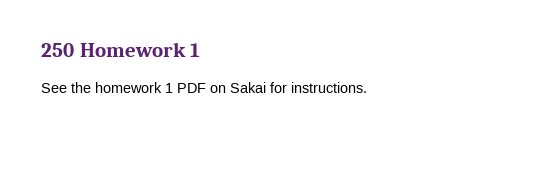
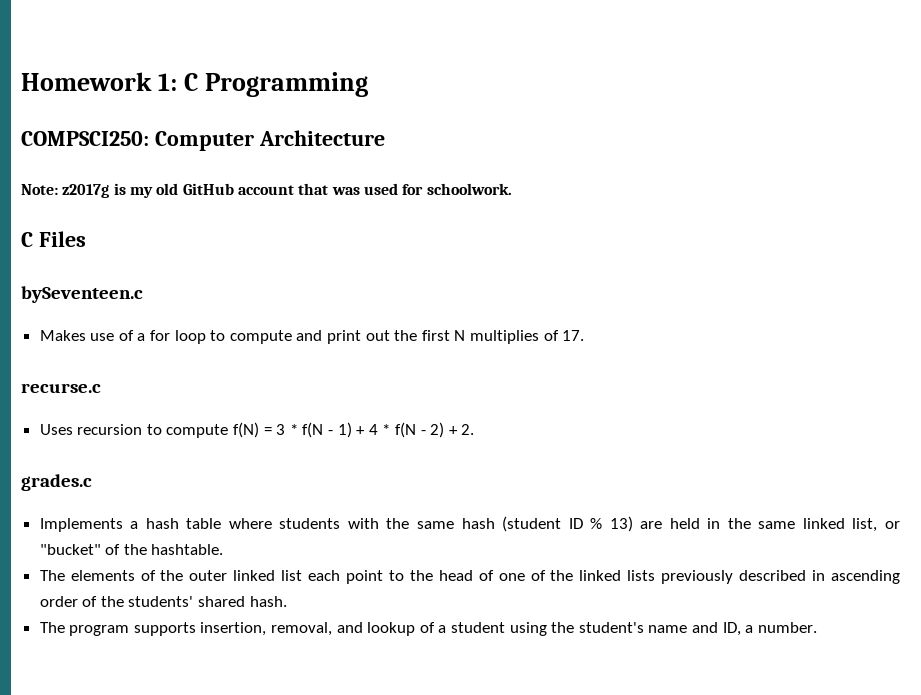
- 250 Homework 1
- See the homework 1 PDF on Sakai for instructions.
+ Homework 1: C Programming
+ COMPSCI250: Computer Architecture
+ Note: z2017g is my old GitHub account that was used for schoolwork.
+ C Files
+ bySeventeen.c
+ Makes use of a for loop to compute and print out the first N multiplies of 17.
+ recurse.c
+ Uses recursion to compute f(N) = 3 * f(N - 1) + 4 * f(N - 2) + 2.
+ grades.c
+ Implements a hash table where students with the same hash (student ID % 13) are held in the same linked list, or "bucket" of the hashtable.
+ The elements of the outer linked list each point to the head of one of the linked lists previously described in ascending order of the students' shared hash.
+ The program supports insertion, removal, and lookup of a student using the student's name and ID, a number.

